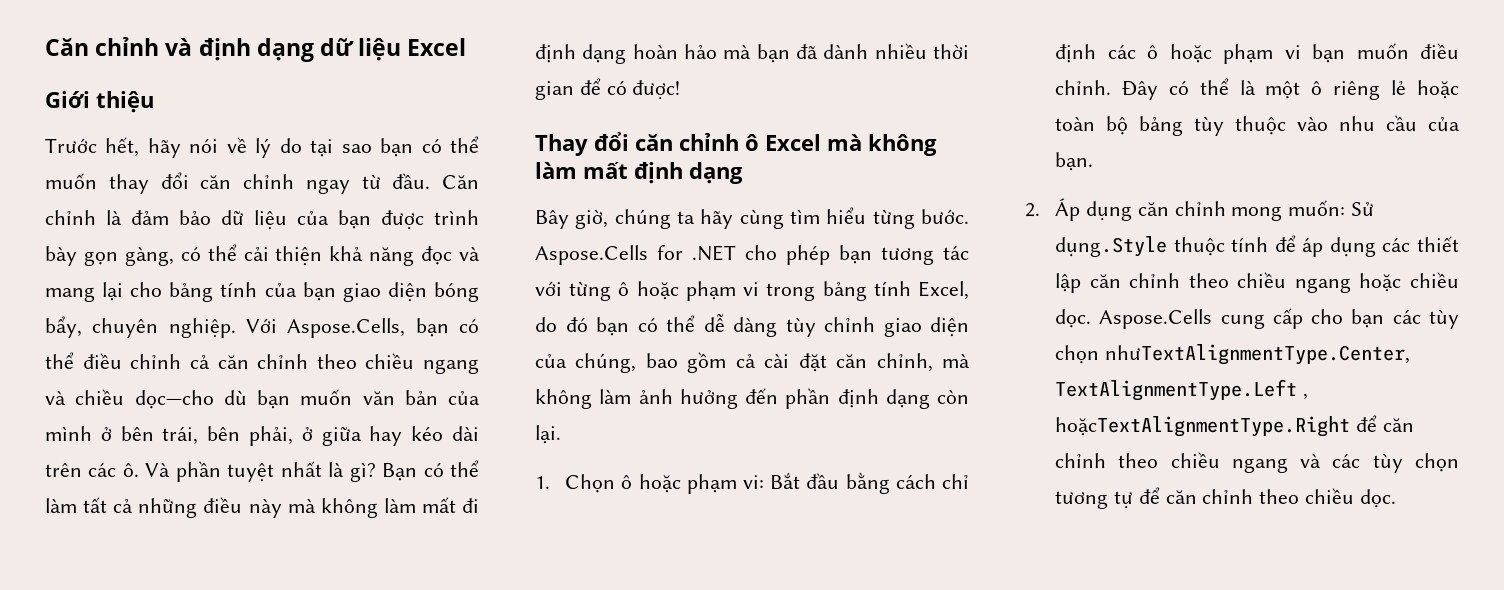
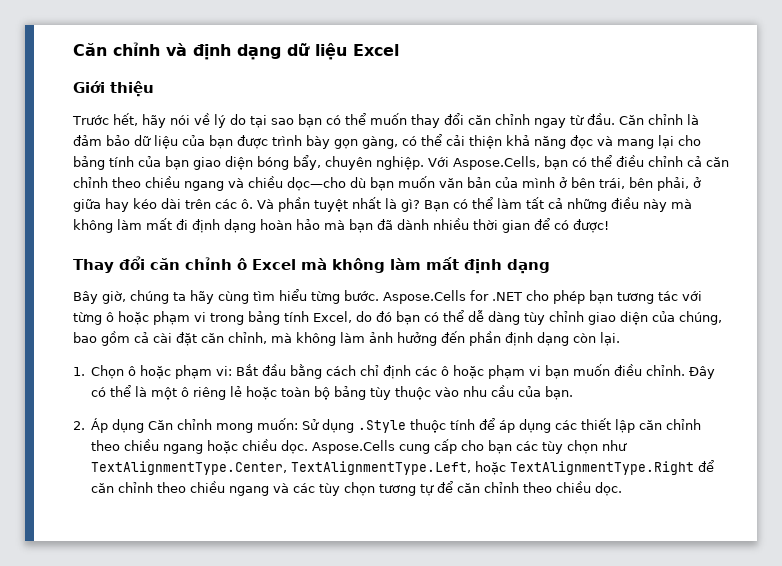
- 2. Áp dụng căn chỉnh mong muốn: Sử dụng.Style thuộc tính để áp dụng các thiết lập căn chỉnh theo chiều ngang hoặc chiều dọc.
+ 2. Áp dụng Căn chỉnh mong muốn: Sử dụng .Style thuộc tính để áp dụng các thiết lập căn chỉnh theo chiều ngang hoặc chiều dọc.
- Aspose.Cells cung cấp cho bạn các tùy chọn nhưTextAlignmentType.Center, TextAlignmentType.Left , hoặcTextAlignmentType.Right để căn chỉnh theo chiều ngang và các tùy chọn tương tự để căn chỉnh theo chiều dọc.
+ Aspose.Cells cung cấp cho bạn các tùy chọn như TextAlignmentType.Center, TextAlignmentType.Left, hoặc TextAlignmentType.Right để căn chỉnh theo chiều ngang và các tùy chọn tương tự để căn chỉnh theo chiều dọc.

